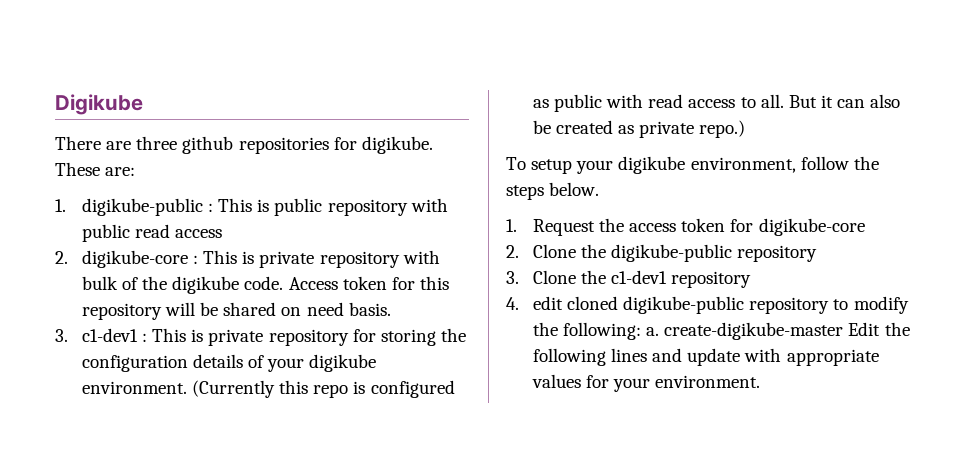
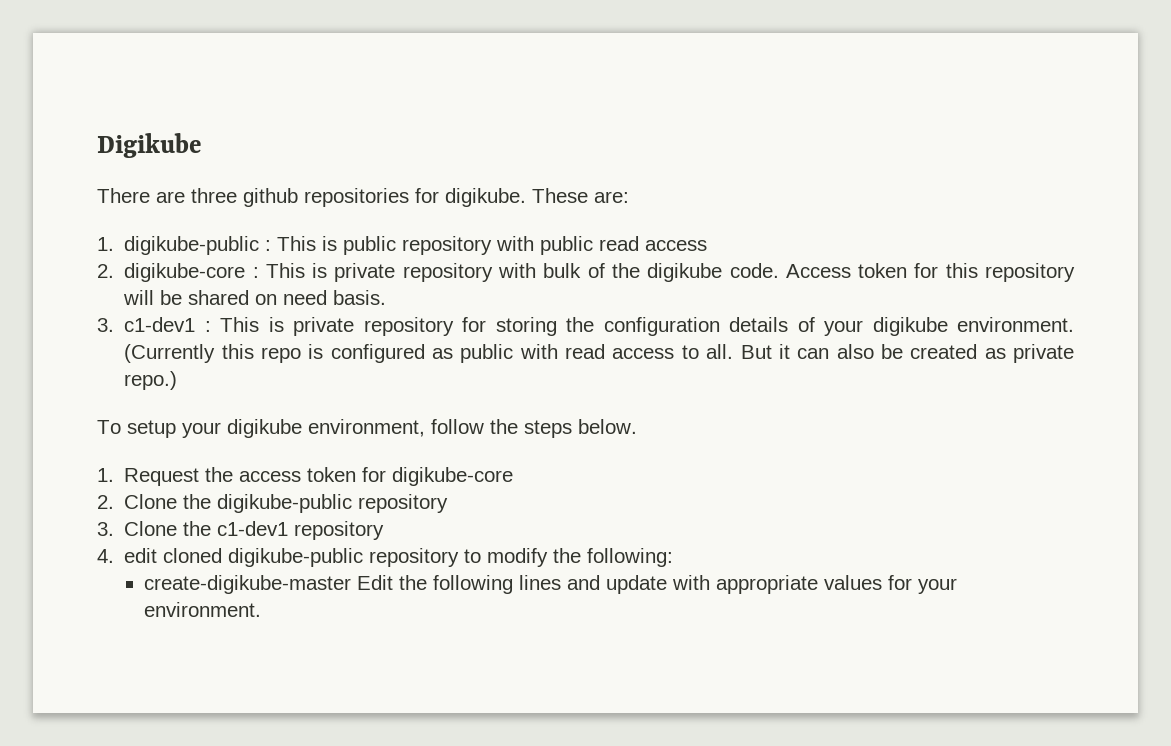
- 4. edit cloned digikube-public repository to modify the following: a. create-digikube-master Edit the following lines and update with appropriate values for your environment.
+ 4. edit cloned digikube-public repository to modify the following:
+ create-digikube-master Edit the following lines and update with appropriate values for your environment.

